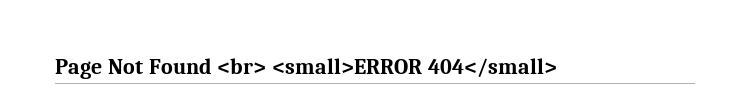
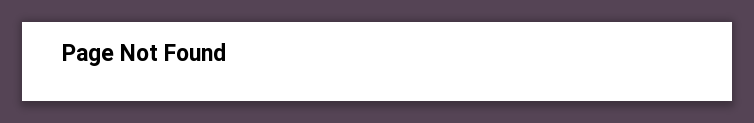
- Page Not Found <br> <small>ERROR 404</small>
+ Page Not Found

